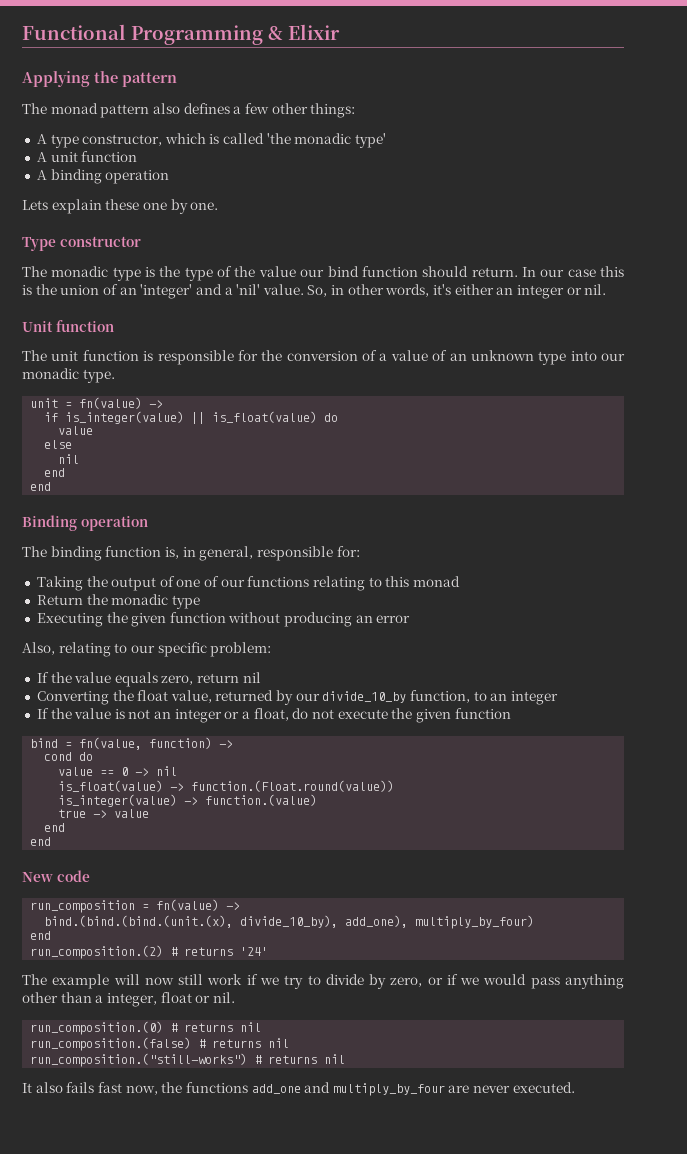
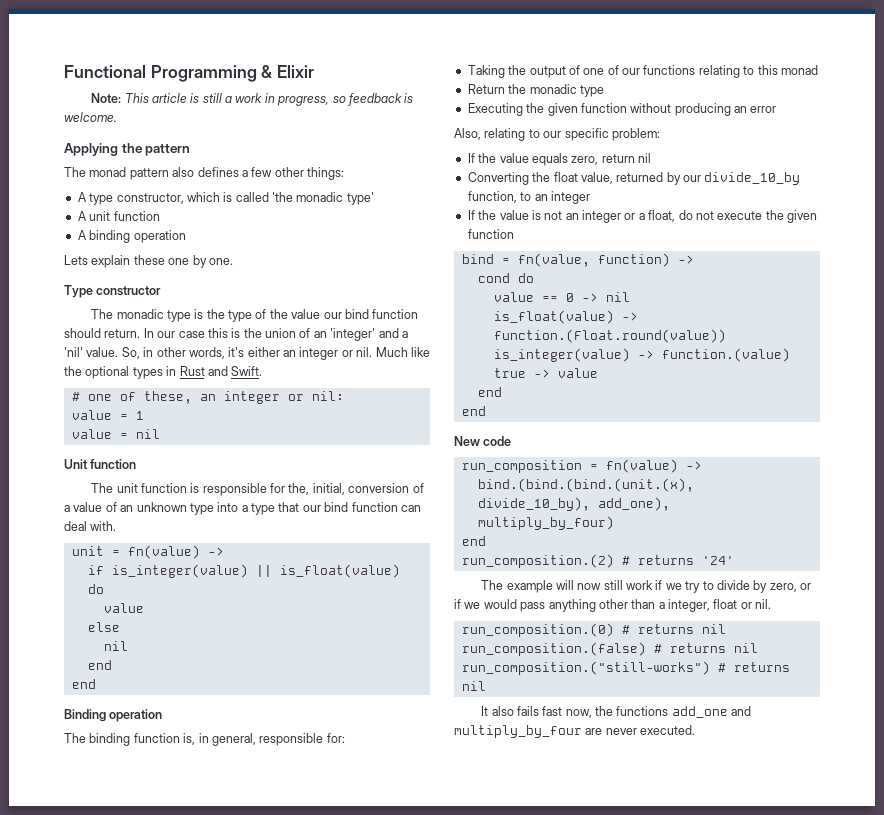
+ Note: This article is still a work in progress, so feedback is welcome.
+ Much like the optional types in Rust and Swift.
+ # one of these, an integer or nil:
+ value = 1
+ value = nil
- The unit function is responsible for the conversion of a value of an unknown type into our monadic type.
+ The unit function is responsible for the, initial, conversion of a value of an unknown type into a type that our bind function can deal with.

